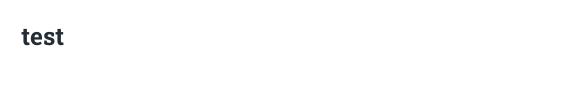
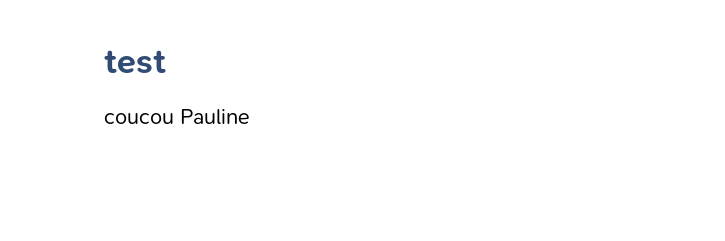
+ coucou Pauline

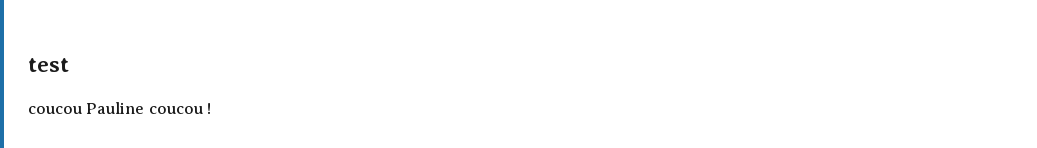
- coucou Pauline
+ coucou Pauline coucou !

